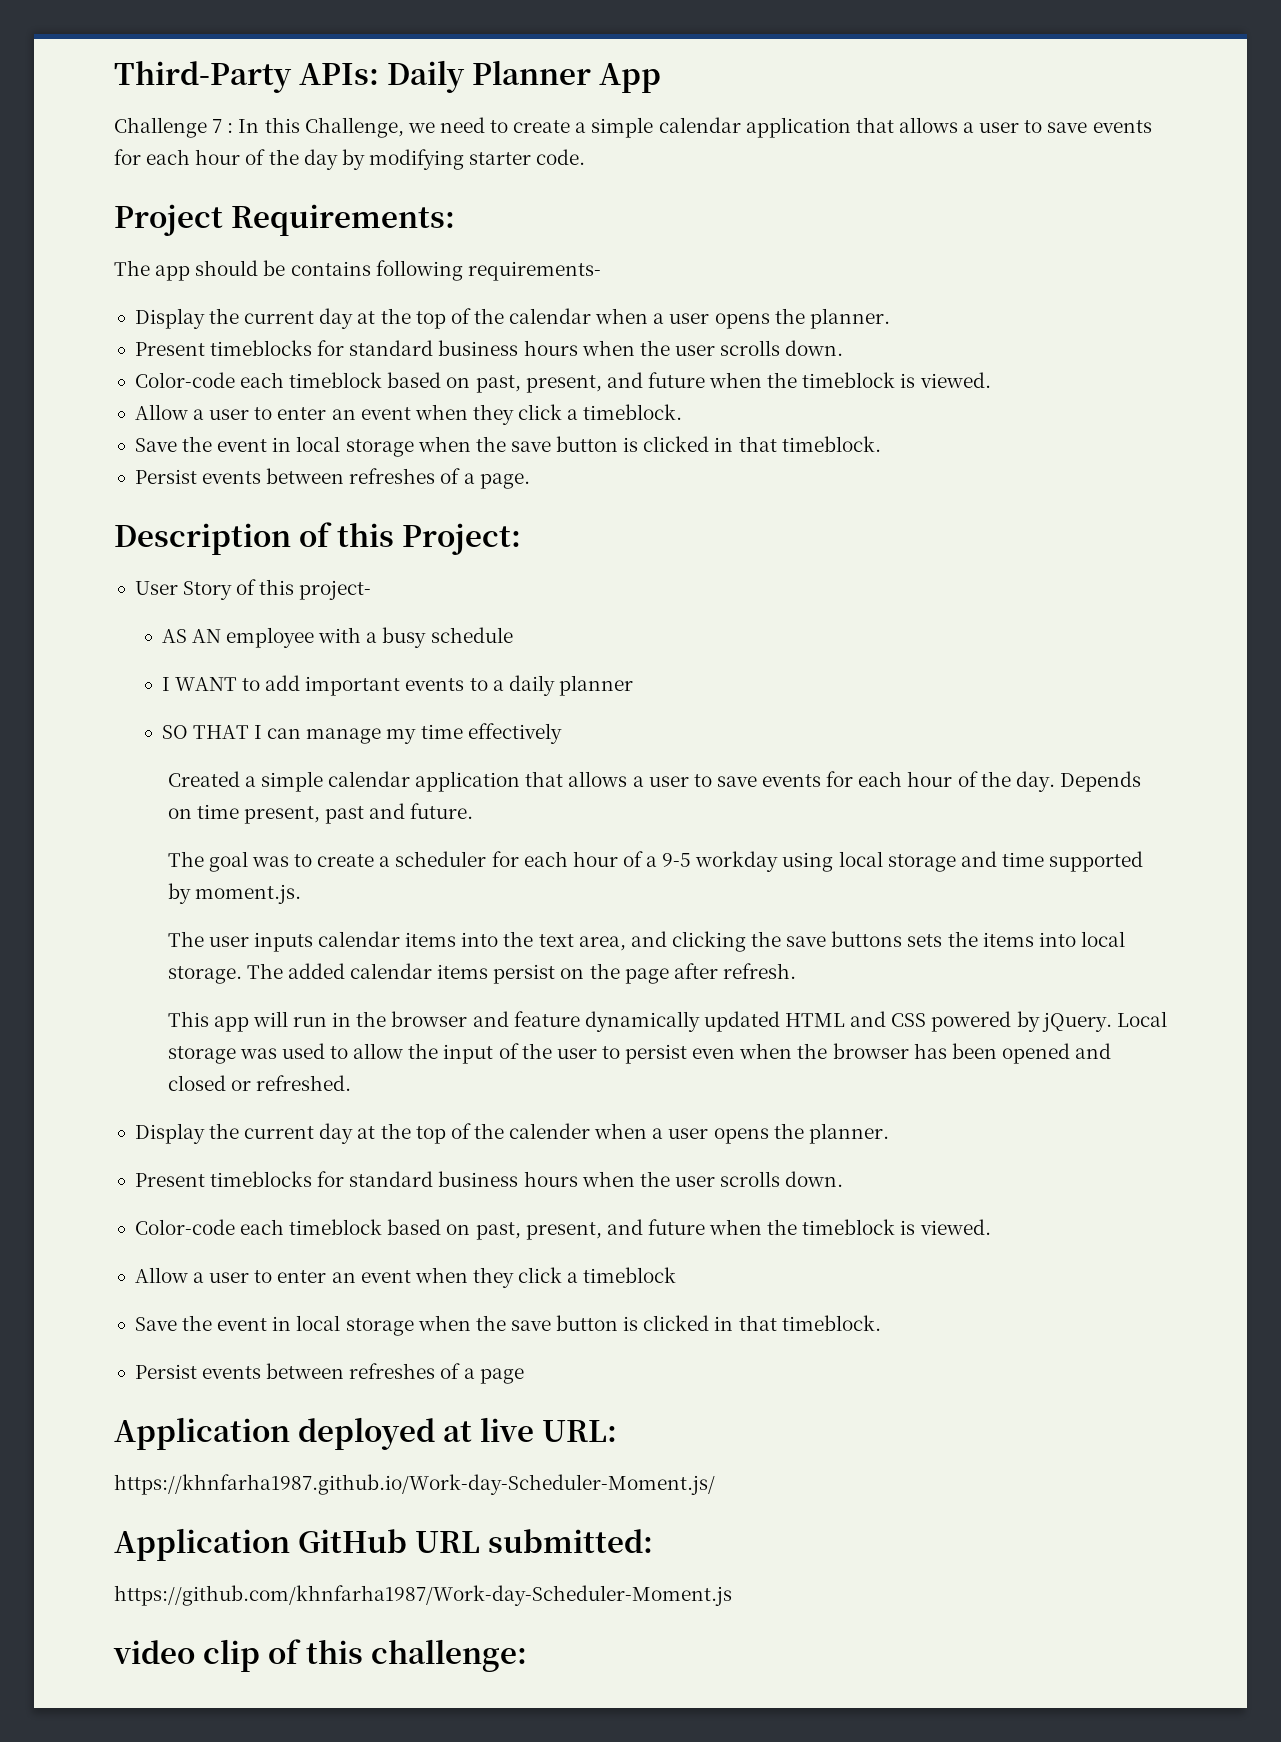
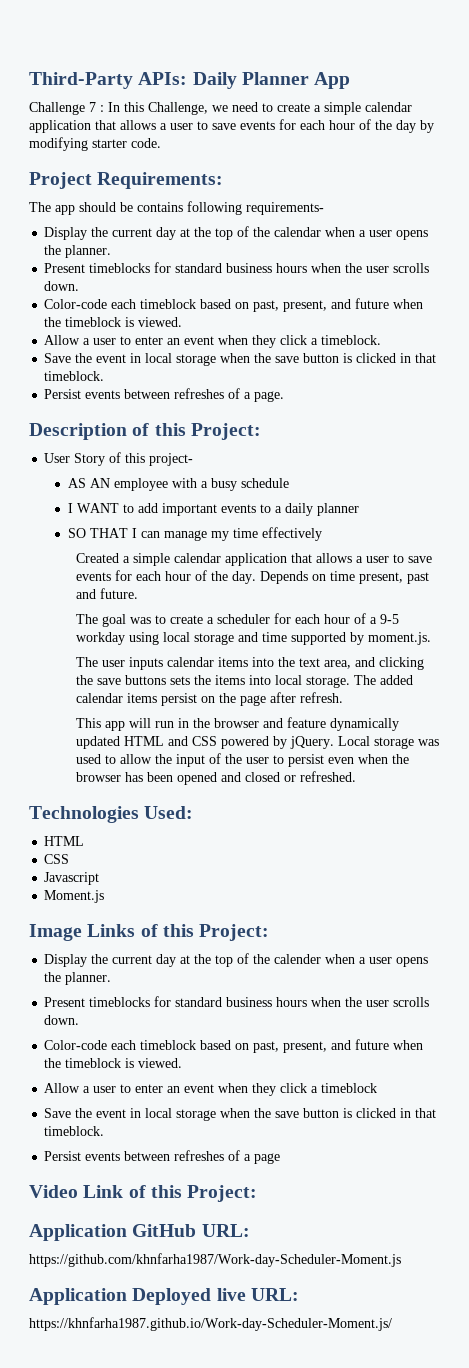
+ Technologies Used:
+ HTML
+ CSS
+ Javascript
+ Moment.js
+ Image Links of this Project:
- Application deployed at live URL:
+ Video Link of this Project:
+ Application GitHub URL:
+ https://github.com/khnfarha1987/Work-day-Scheduler-Moment.js
+ Application Deployed live URL:
  https://khnfarha1987.github.io/Work-day-Scheduler-Moment.js/
- Application GitHub URL submitted:
- https://github.com/khnfarha1987/Work-day-Scheduler-Moment.js
- video clip of this challenge:

